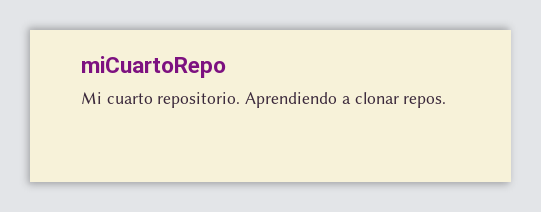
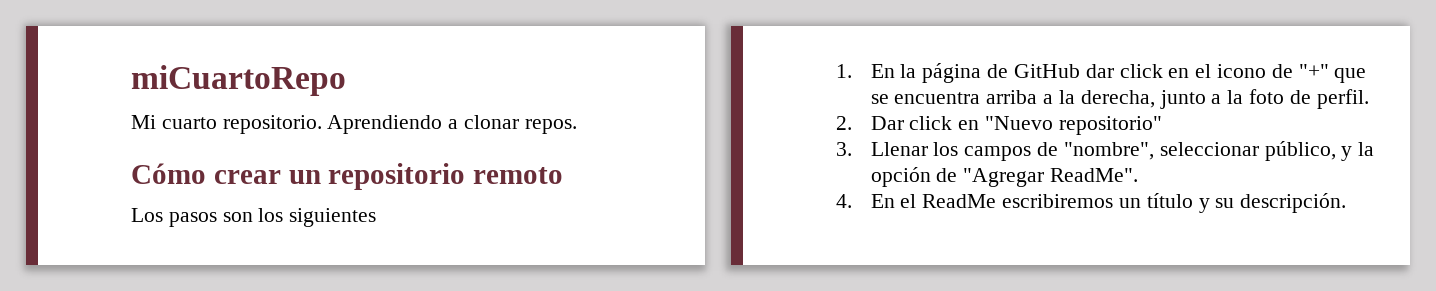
+ Cómo crear un repositorio remoto
+ Los pasos son los siguientes
+ 1. En la página de GitHub dar click en el icono de "+" que se encuentra arriba a la derecha, junto a la foto de perfil.
+ 2. Dar click en "Nuevo repositorio"
+ 3. Llenar los campos de "nombre", seleccionar público, y la opción de "Agregar ReadMe".
+ 4. En el ReadMe escribiremos un título y su descripción.

